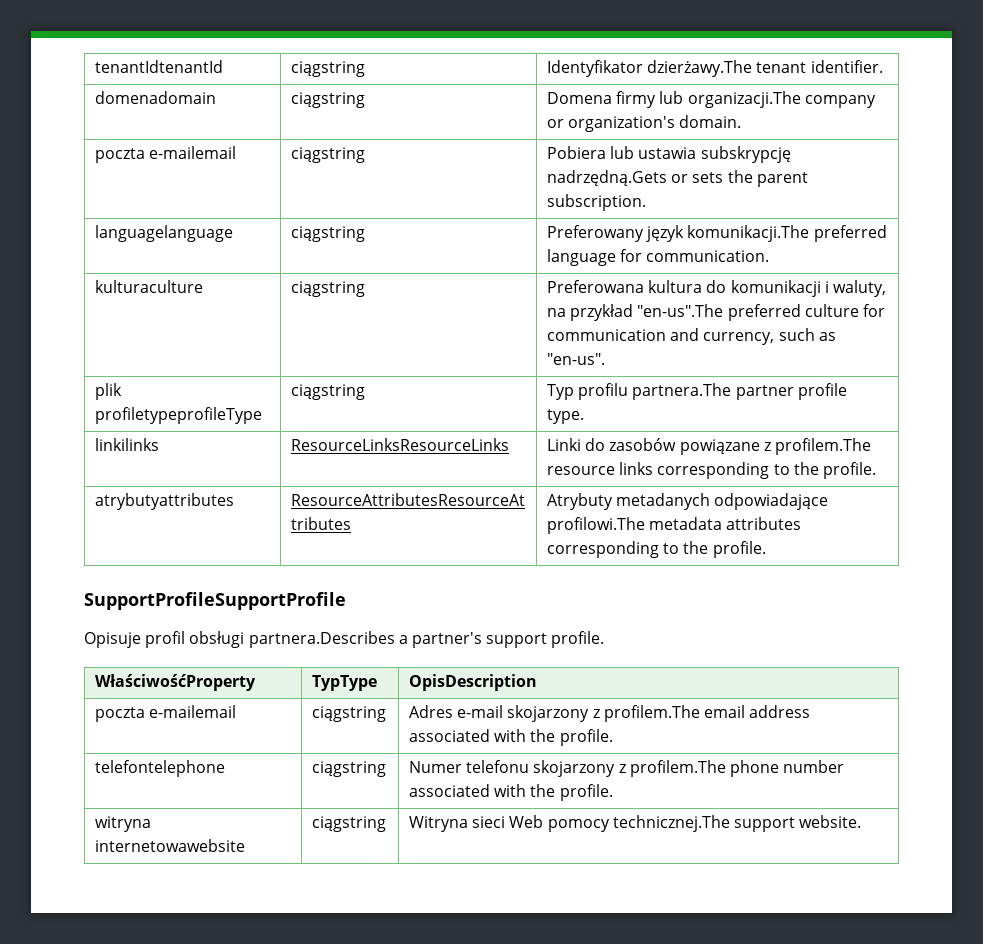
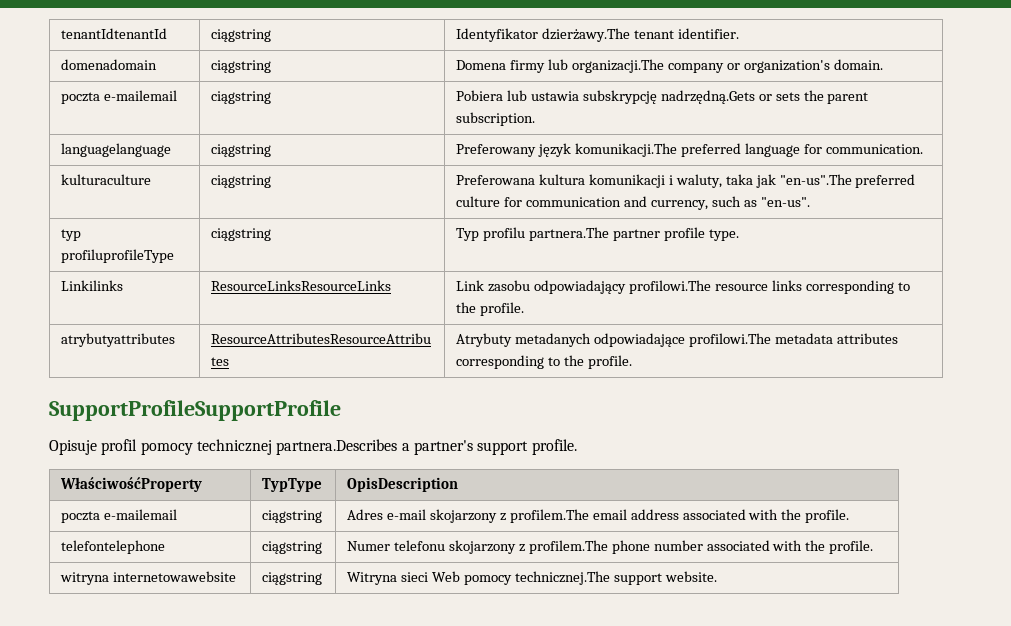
- kulturaculture | ciągstring | Preferowana kultura do komunikacji i waluty, na przykład "en-us".The preferred culture for communication and currency, such as "en-us".
+ kulturaculture | ciągstring | Preferowana kultura komunikacji i waluty, taka jak "en-us".The preferred culture for communication and currency, such as "en-us".
- plik profiletypeprofileType | ciągstring | Typ profilu partnera.The partner profile type.
+ typ profiluprofileType | ciągstring | Typ profilu partnera.The partner profile type.
- linkilinks | ResourceLinksResourceLinks | Linki do zasobów powiązane z profilem.The resource links corresponding to the profile.
+ Linkilinks | ResourceLinksResourceLinks | Link zasobu odpowiadający profilowi.The resource links corresponding to the profile.
- Opisuje profil obsługi partnera.Describes a partner's support profile.
+ Opisuje profil pomocy technicznej partnera.Describes a partner's support profile.

